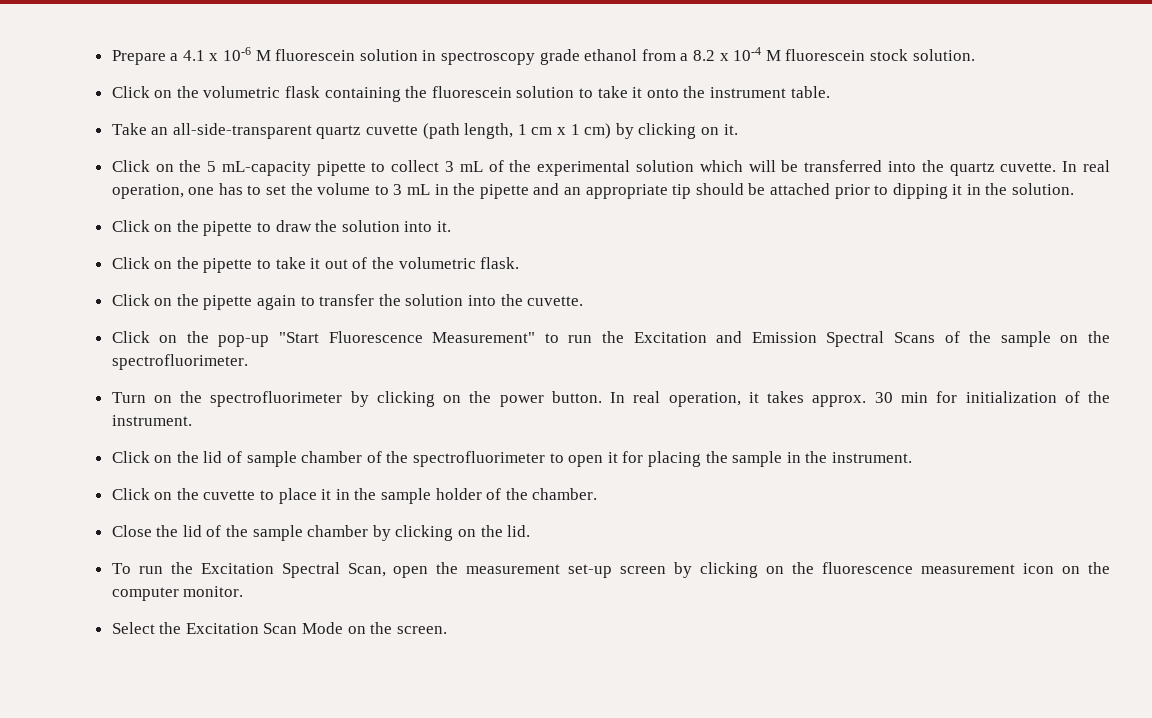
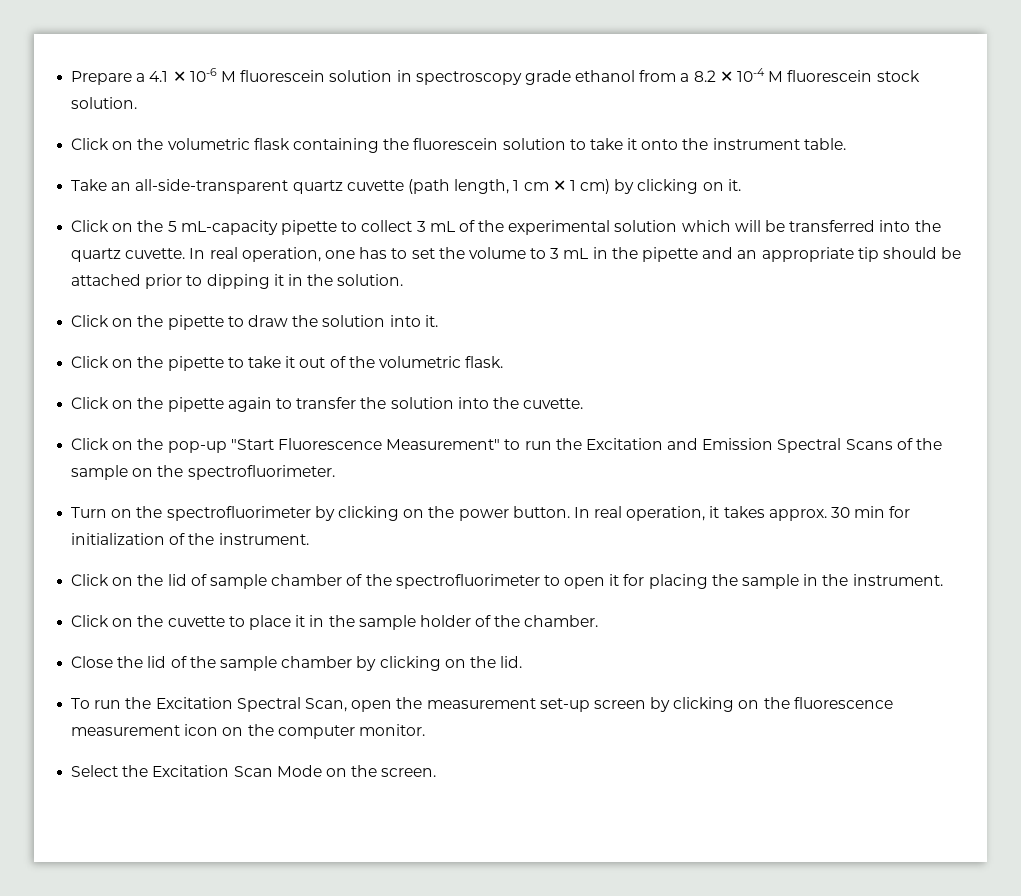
- Prepare a 4.1 x 10-6 M fluorescein solution in spectroscopy grade ethanol from a 8.2 x 10-4 M fluorescein stock solution.
+ Prepare a 4.1 ✕ 10-6 M fluorescein solution in spectroscopy grade ethanol from a 8.2 ✕ 10-4 M fluorescein stock solution.
- Take an all-side-transparent quartz cuvette (path length, 1 cm x 1 cm) by clicking on it.
+ Take an all-side-transparent quartz cuvette (path length, 1 cm ✕ 1 cm) by clicking on it.

